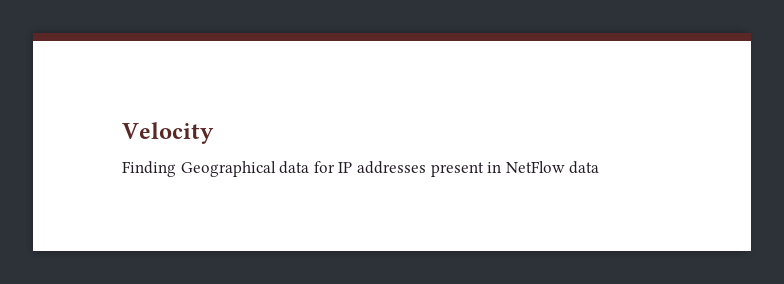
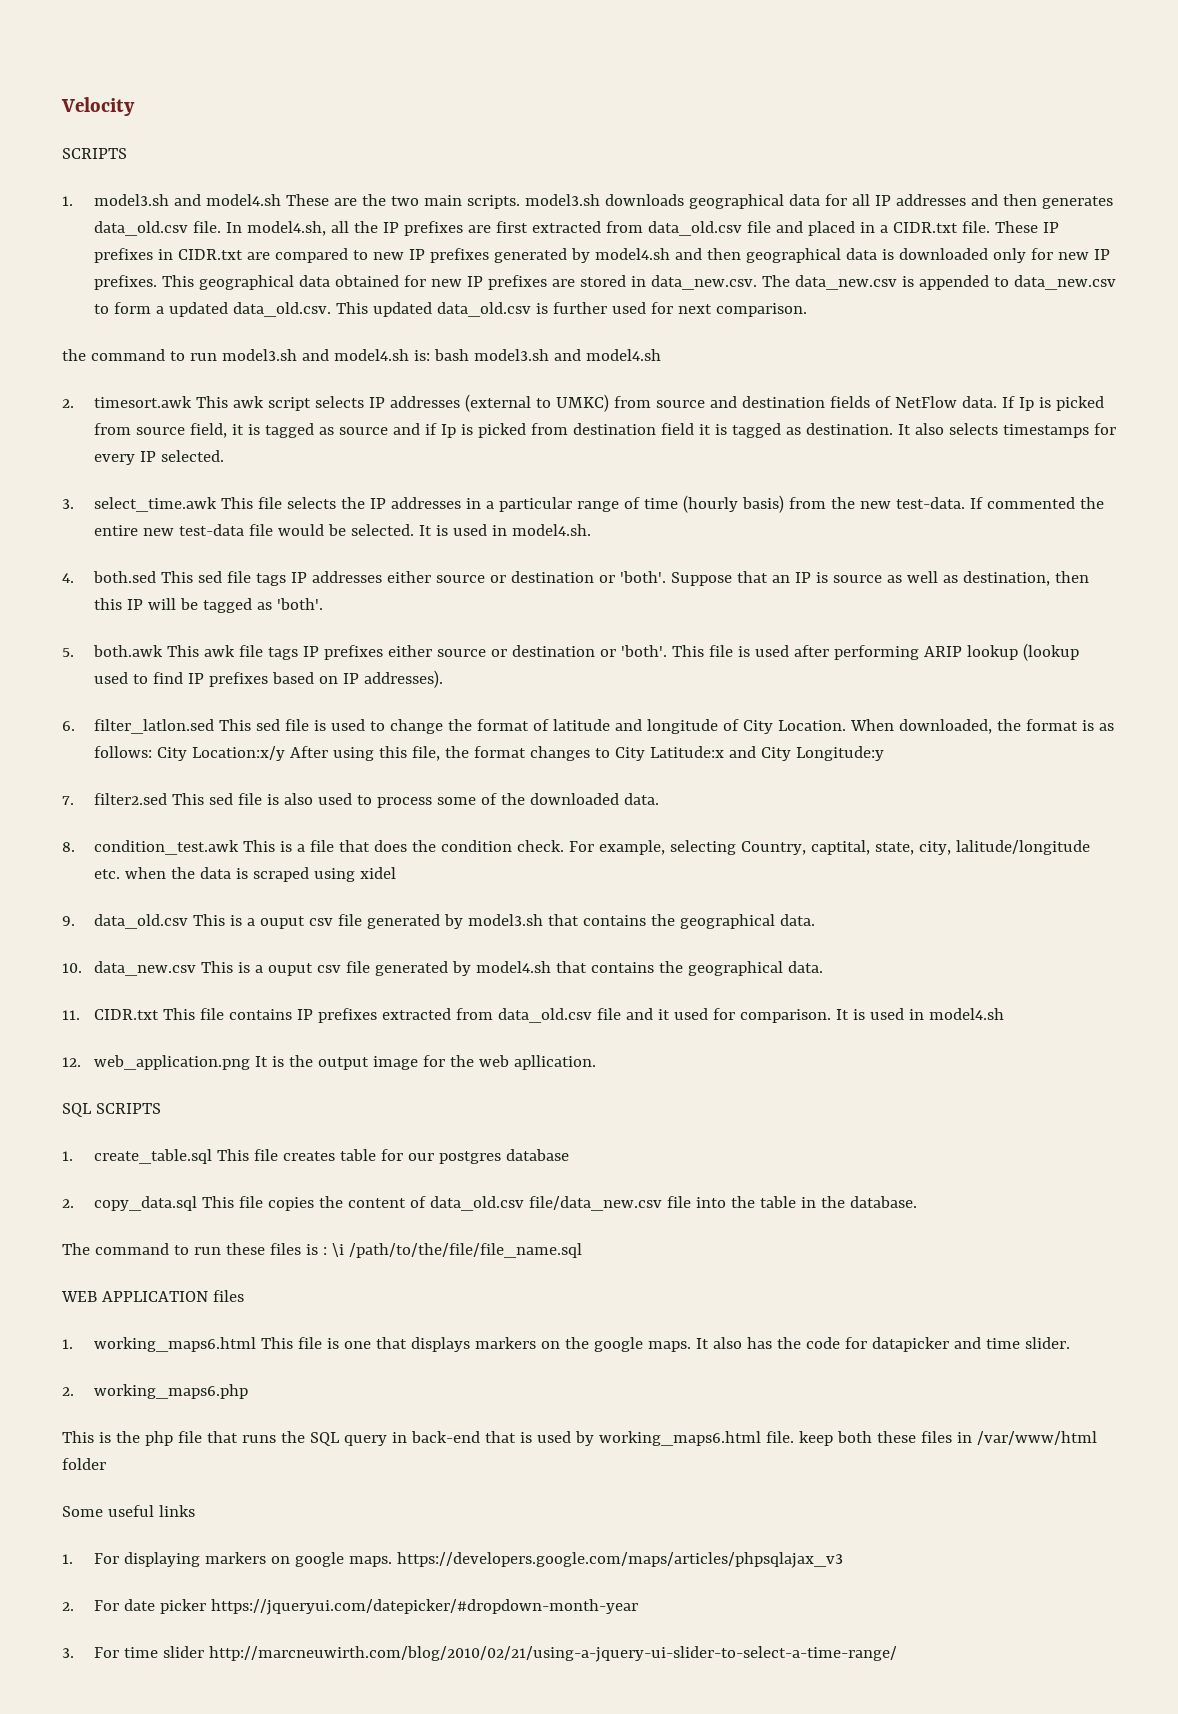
  Velocity
- Finding Geographical data for IP addresses present in NetFlow data
+ SCRIPTS
+ 1. model3.sh and model4.sh These are the two main scripts. model3.sh downloads geographical data for all IP addresses and then generates data_old.csv file. In model4.sh, all the IP prefixes are first extracted from data_old.csv file and placed in a CIDR.txt file. These IP prefixes in CIDR.txt are compared to new IP prefixes generated by model4.sh and then geographical data is downloaded only for new IP prefixes. This geographical data obtained for new IP prefixes are stored in data_new.csv. The data_new.csv is appended to data_new.csv to form a updated data_old.csv. This updated data_old.csv is further used for next comparison.
+ the command to run model3.sh and model4.sh is: bash model3.sh and model4.sh
+ 2. timesort.awk This awk script selects IP addresses (external to UMKC) from source and destination fields of NetFlow data. If Ip is picked from source field, it is tagged as source and if Ip is picked from destination field it is tagged as destination. It also selects timestamps for every IP selected.
+ 3. select_time.awk This file selects the IP addresses in a particular range of time (hourly basis) from the new test-data. If commented the entire new test-data file would be selected. It is used in model4.sh.
+ 4. both.sed This sed file tags IP addresses either source or destination or 'both'. Suppose that an IP is source as well as destination, then this IP will be tagged as 'both'.
+ 5. both.awk This awk file tags IP prefixes either source or destination or 'both'. This file is used after performing ARIP lookup (lookup used to find IP prefixes based on IP addresses).
+ 6. filter_latlon.sed This sed file is used to change the format of latitude and longitude of City Location. When downloaded, the format is as follows: City Location:x/y After using this file, the format changes to City Latitude:x and City Longitude:y
+ 7. filter2.sed This sed file is also used to process some of the downloaded data.
+ 8. condition_test.awk This is a file that does the condition check. For example, selecting Country, captital, state, city, lalitude/longitude etc. when the data is scraped using xidel
+ 9. data_old.csv This is a ouput csv file generated by model3.sh that contains the geographical data.
+ 10. data_new.csv This is a ouput csv file generated by model4.sh that contains the geographical data.
+ 11. CIDR.txt This file contains IP prefixes extracted from data_old.csv file and it used for comparison. It is used in model4.sh
+ 12. web_application.png It is the output image for the web apllication.
+ SQL SCRIPTS
+ 1. create_table.sql This file creates table for our postgres database
+ 2. copy_data.sql This file copies the content of data_old.csv file/data_new.csv file into the table in the database.
+ The command to run these files is : \i /path/to/the/file/file_name.sql
+ WEB APPLICATION files
+ 1. working_maps6.html This file is one that displays markers on the google maps. It also has the code for datapicker and time slider.
+ 2. working_maps6.php
+ This is the php file that runs the SQL query in back-end that is used by working_maps6.html file. keep both these files in /var/www/html folder
+ Some useful links
+ 1. For displaying markers on google maps. https://developers.google.com/maps/articles/phpsqlajax_v3
+ 2. For date picker https://jqueryui.com/datepicker/#dropdown-month-year
+ 3. For time slider http://marcneuwirth.com/blog/2010/02/21/using-a-jquery-ui-slider-to-select-a-time-range/

